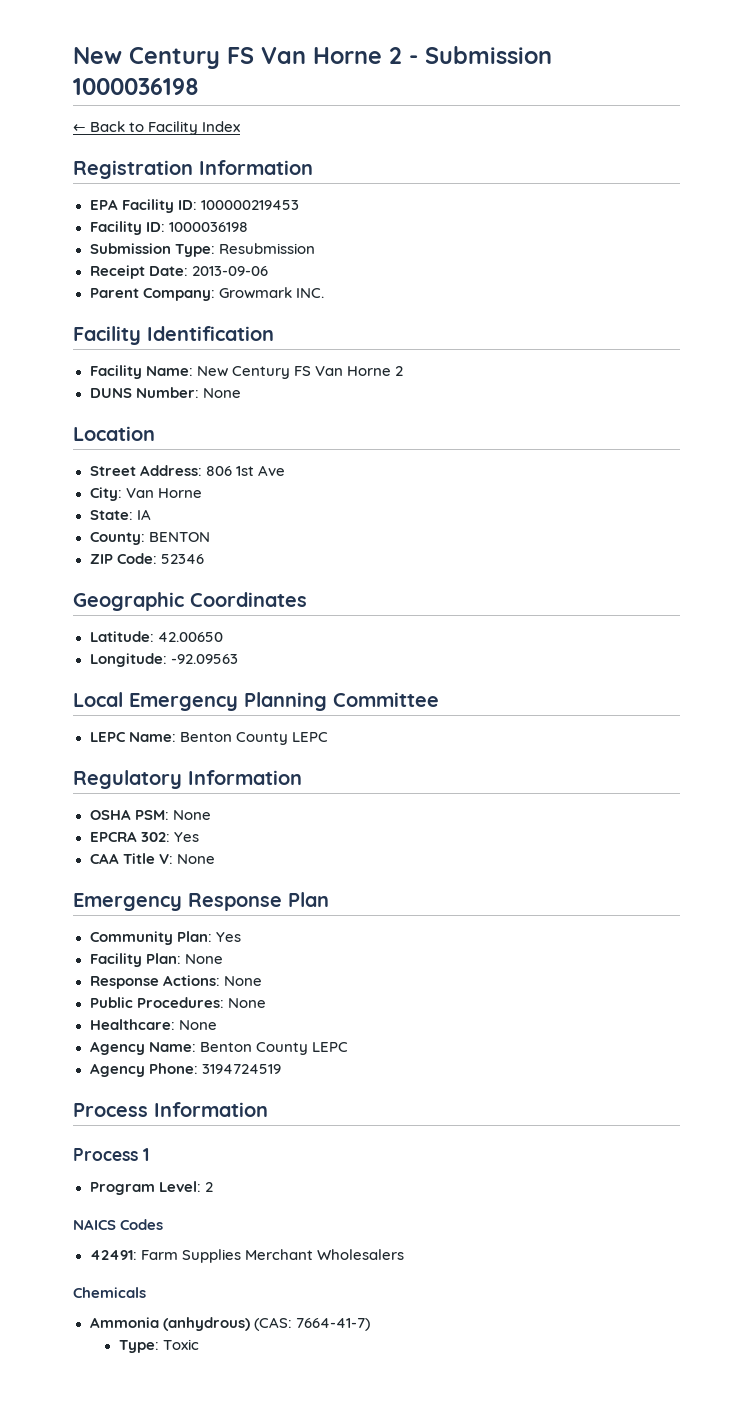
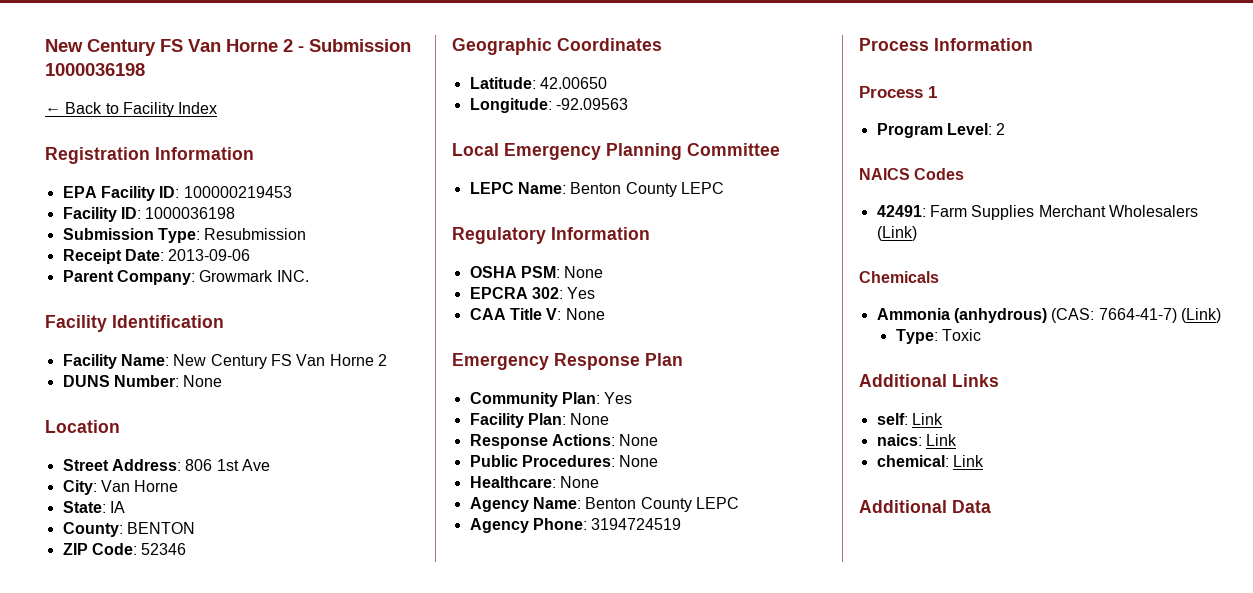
- 42491: Farm Supplies Merchant Wholesalers
+ 42491: Farm Supplies Merchant Wholesalers (Link)
- Ammonia (anhydrous) (CAS: 7664-41-7)
+ Ammonia (anhydrous) (CAS: 7664-41-7) (Link)
+ Additional Links
+ self: Link
+ naics: Link
+ chemical: Link
+ Additional Data

